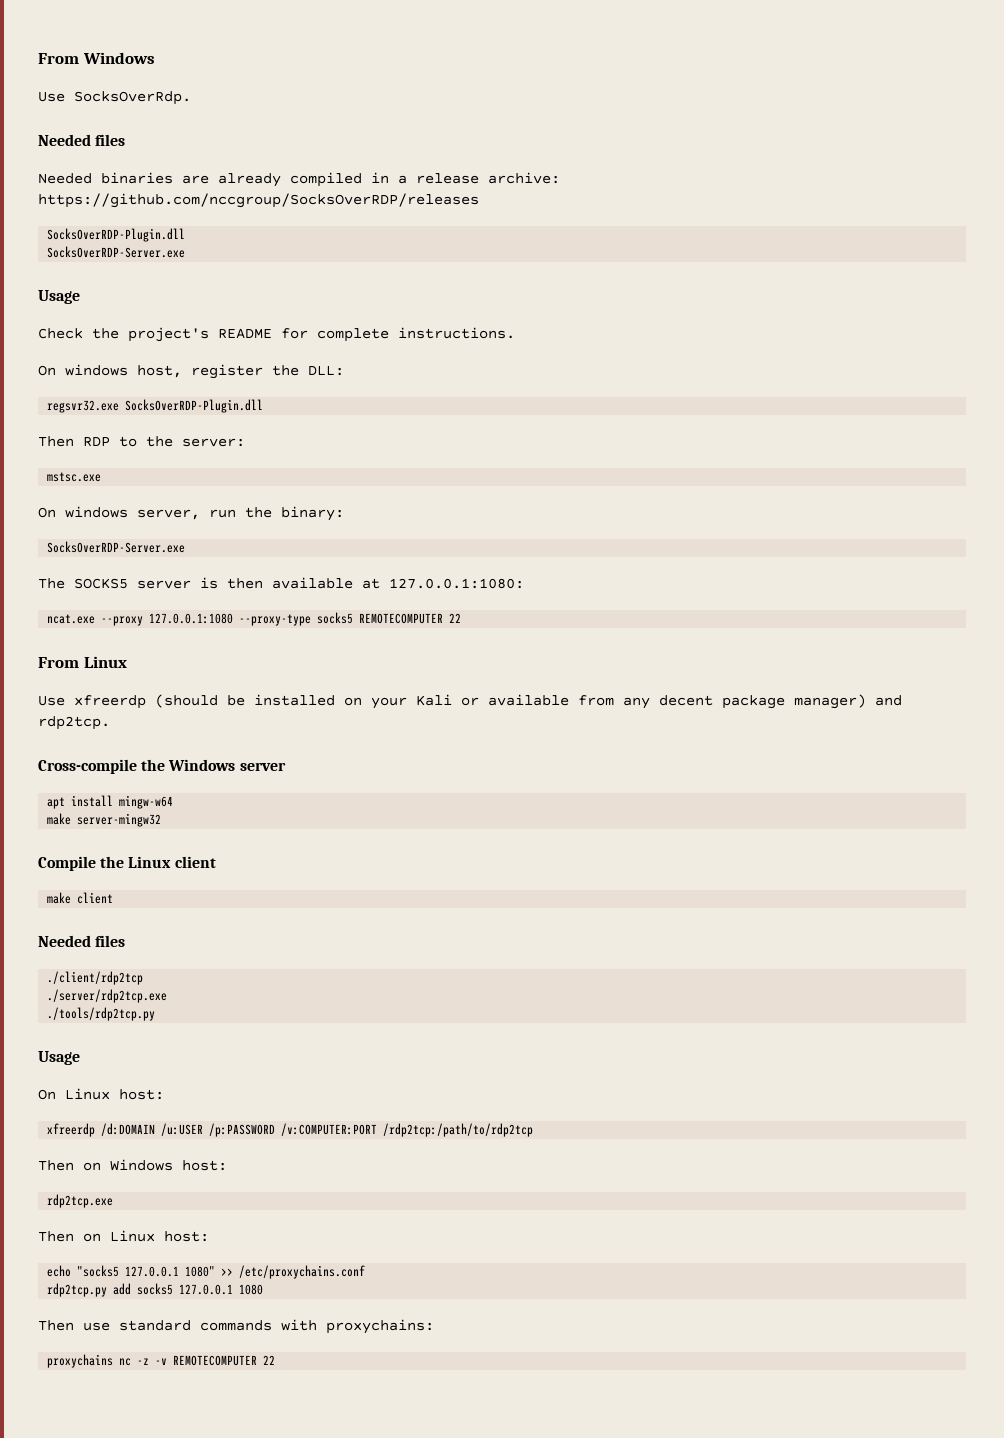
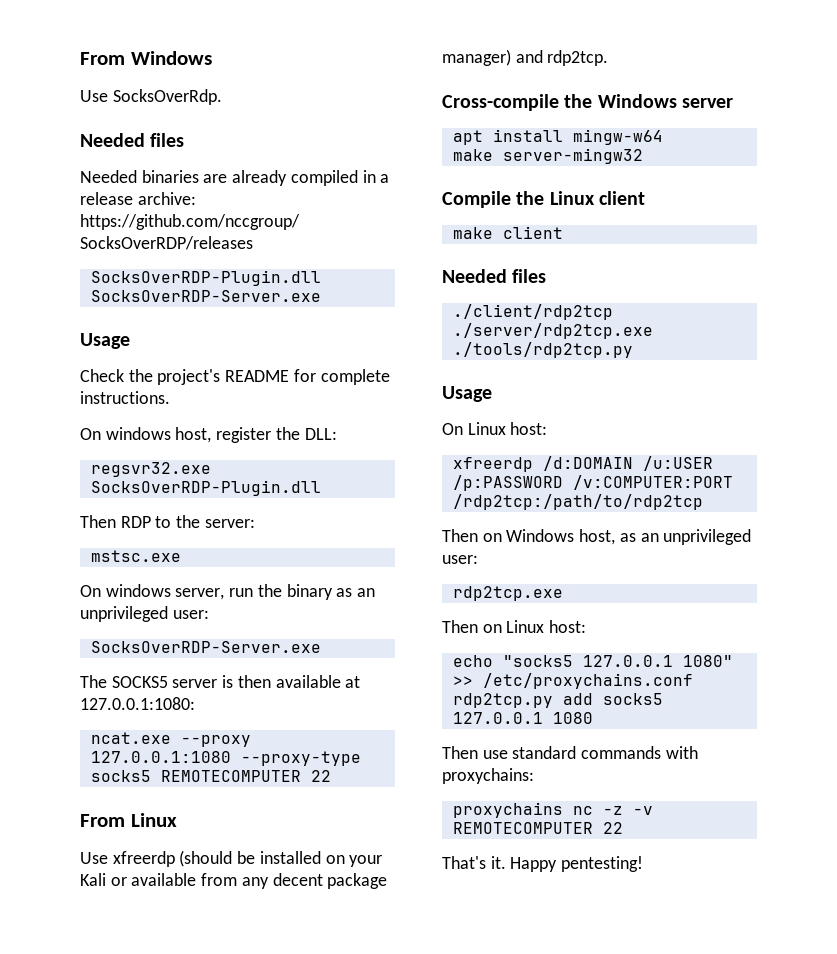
- On windows server, run the binary:
+ On windows server, run the binary as an unprivileged user:
- Then on Windows host:
+ Then on Windows host, as an unprivileged user:
+ That's it. Happy pentesting!

